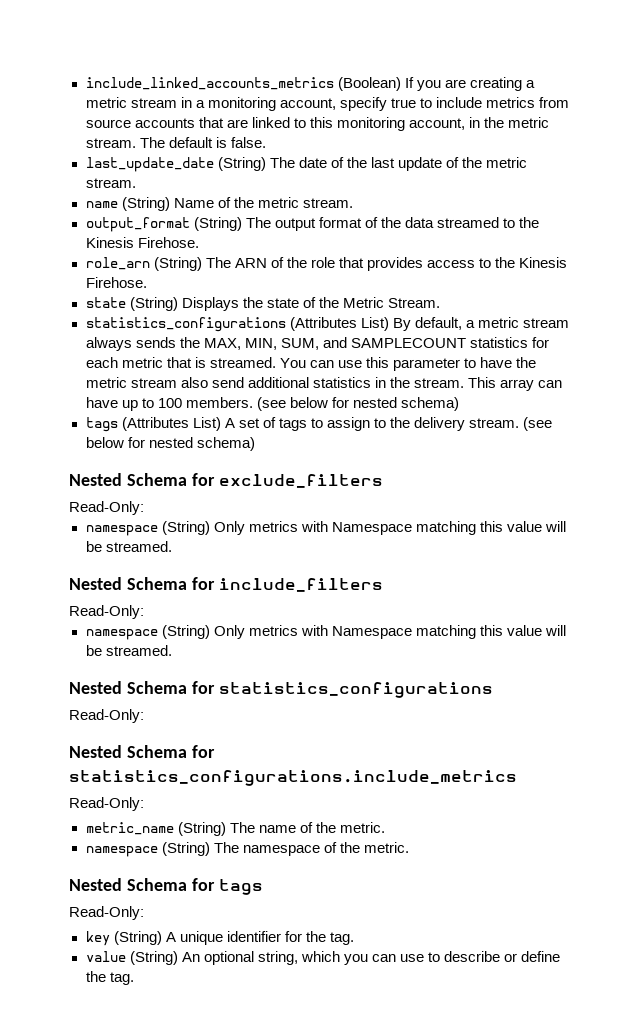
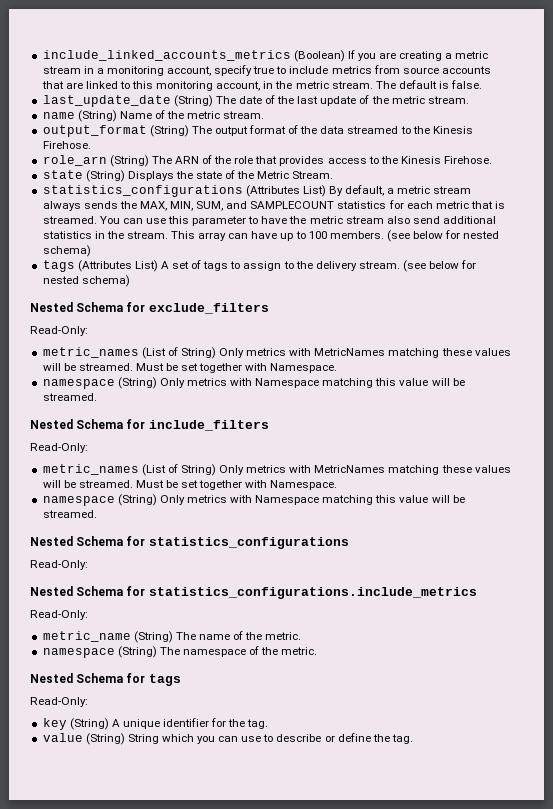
  Nested Schema for exclude_filters
  Read-Only:
+ metric_names (List of String) Only metrics with MetricNames matching these values will be streamed. Must be set together with Namespace.
  Nested Schema for include_filters
  Read-Only:
+ metric_names (List of String) Only metrics with MetricNames matching these values will be streamed. Must be set together with Namespace.
- value (String) An optional string, which you can use to describe or define the tag.
+ value (String) String which you can use to describe or define the tag.

